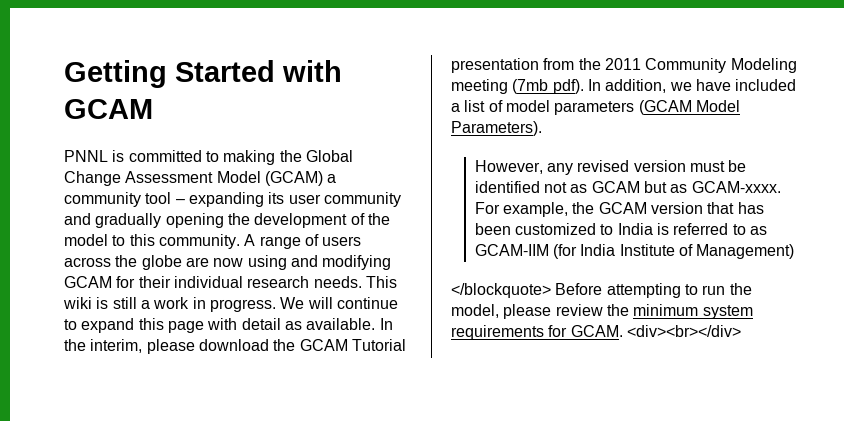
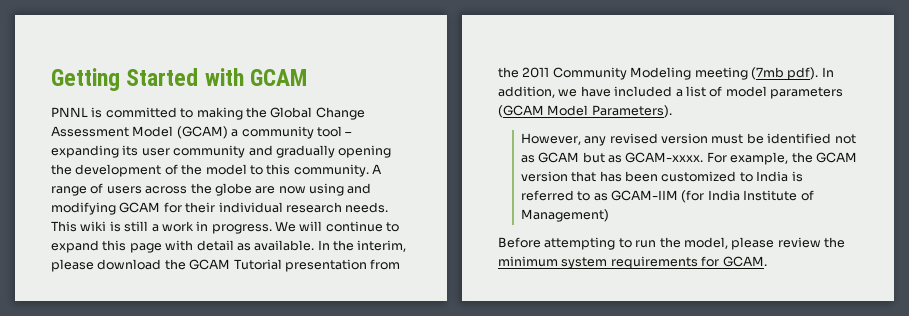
- </blockquote> Before attempting to run the model, please review the minimum system requirements for GCAM. <div><br></div>
+ Before attempting to run the model, please review the minimum system requirements for GCAM.

